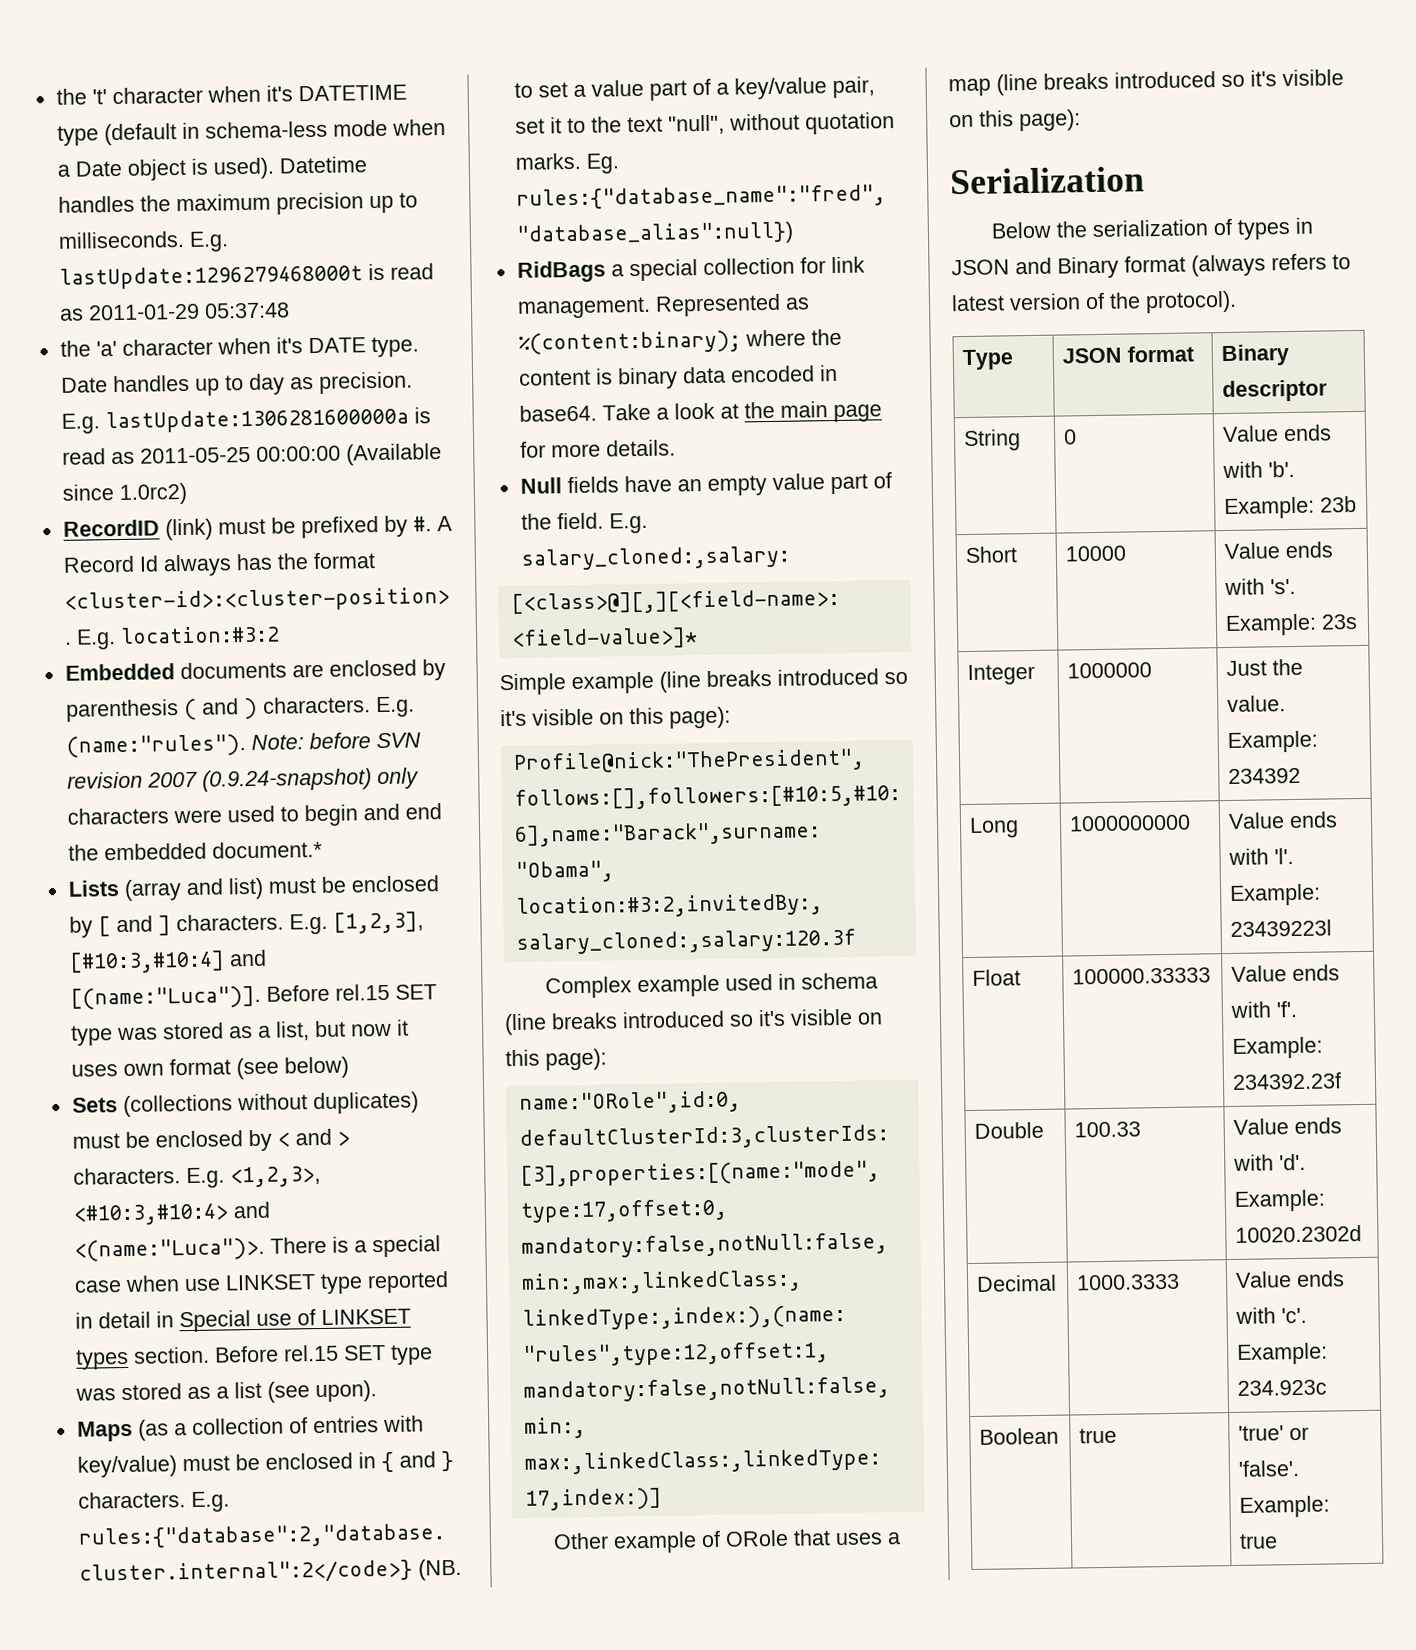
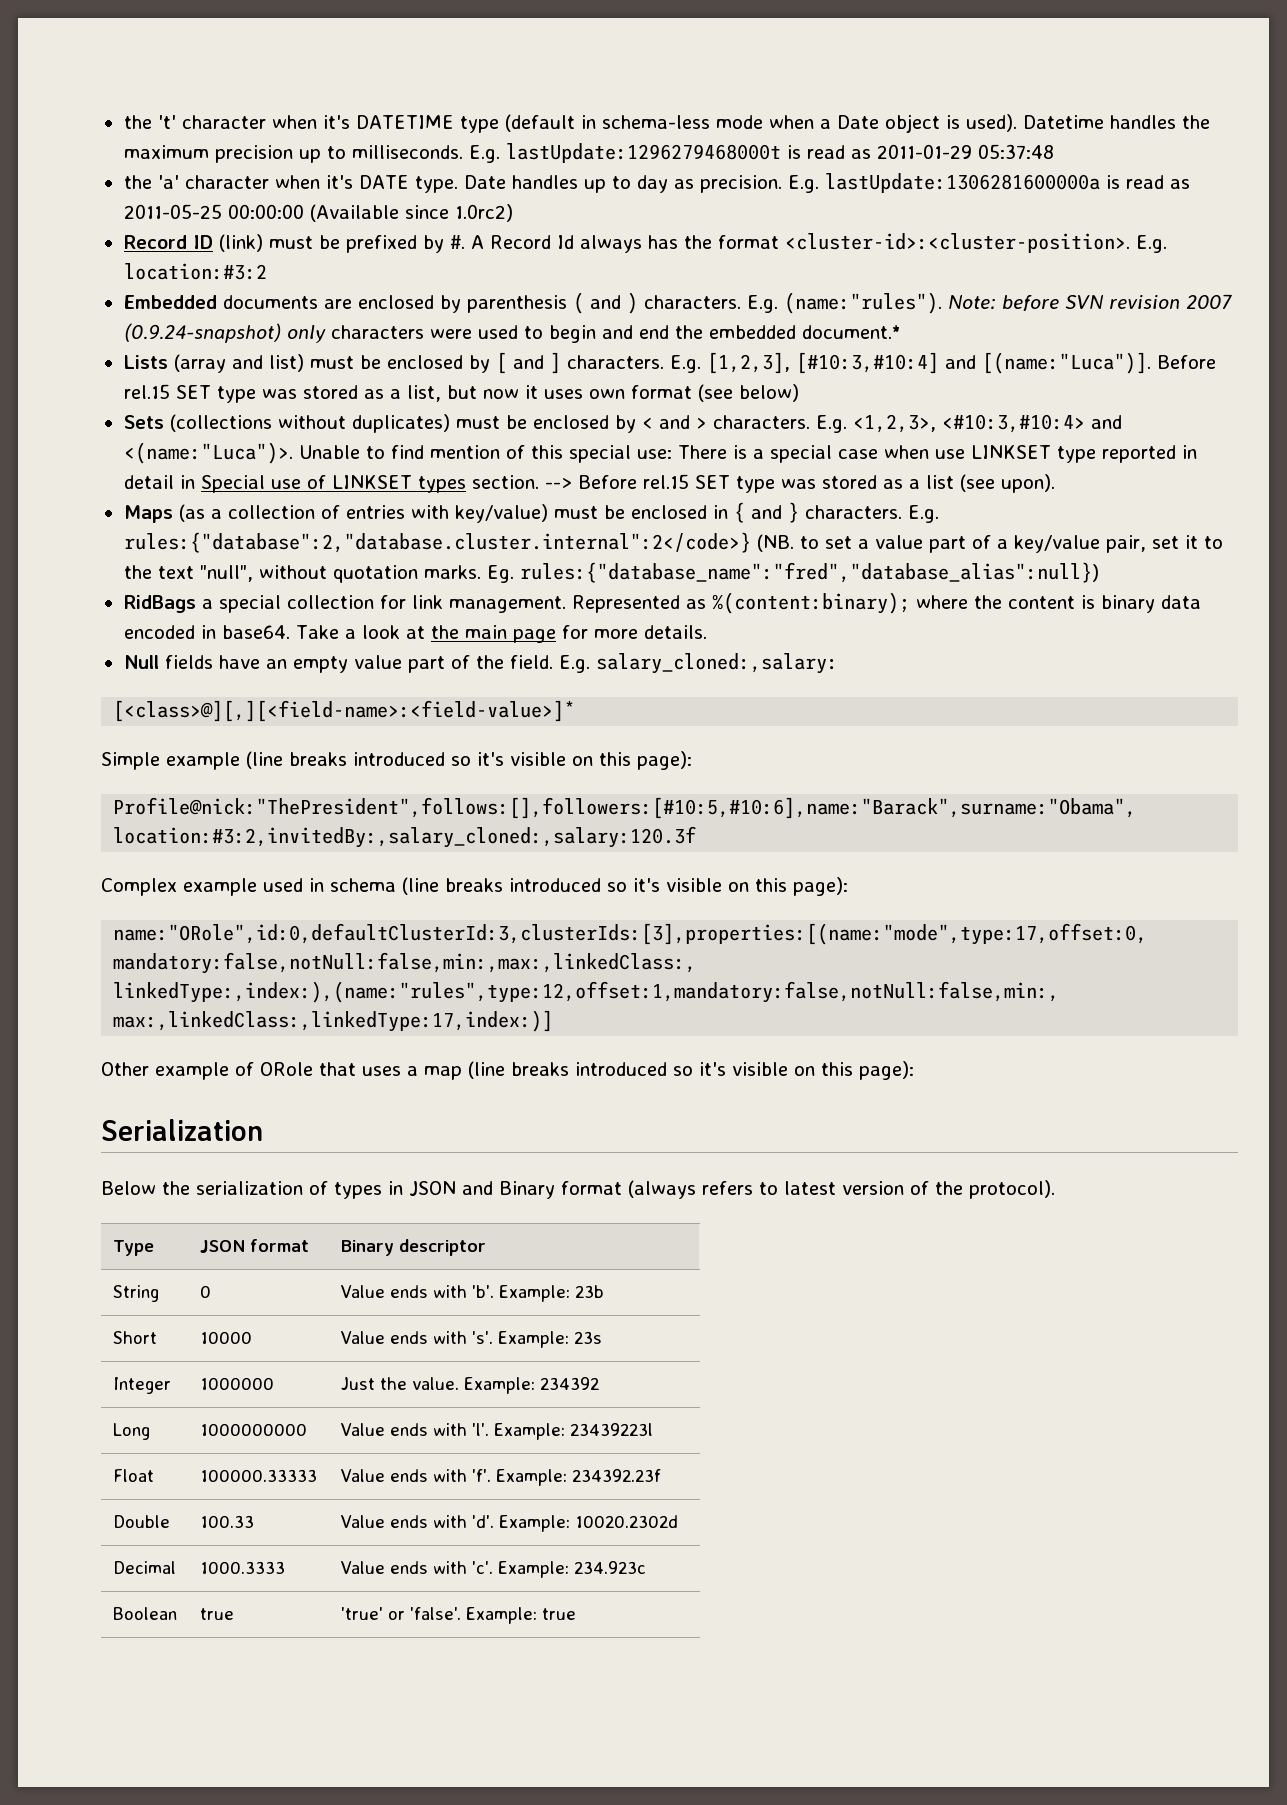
- RecordID (link) must be prefixed by #.
+ Record ID (link) must be prefixed by #.
- There is a special case when use LINKSET type reported in detail in Special use of LINKSET types section.
+ Unable to find mention of this special use: There is a special case when use LINKSET type reported in detail in Special use of LINKSET types section.
- Before rel.15 SET type was stored as a list (see upon).
+ --> Before rel.15 SET type was stored as a list (see upon).

